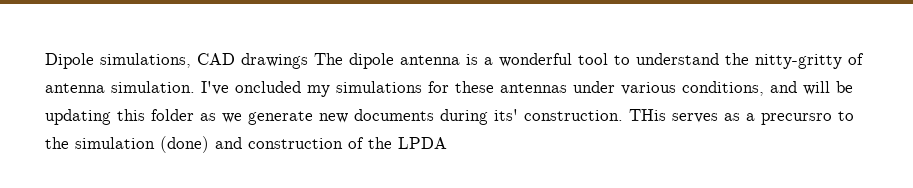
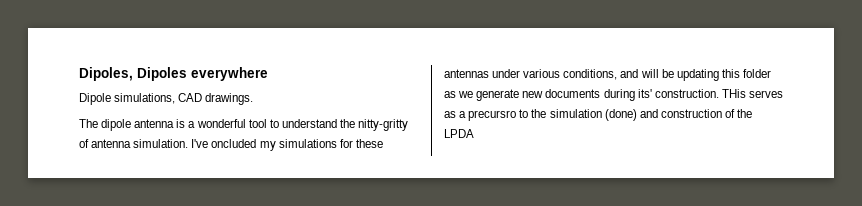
+ Dipoles, Dipoles everywhere
- Dipole simulations, CAD drawings The dipole antenna is a wonderful tool to understand the nitty-gritty of antenna simulation.
+ Dipole simulations, CAD drawings.
+ The dipole antenna is a wonderful tool to understand the nitty-gritty of antenna simulation.

